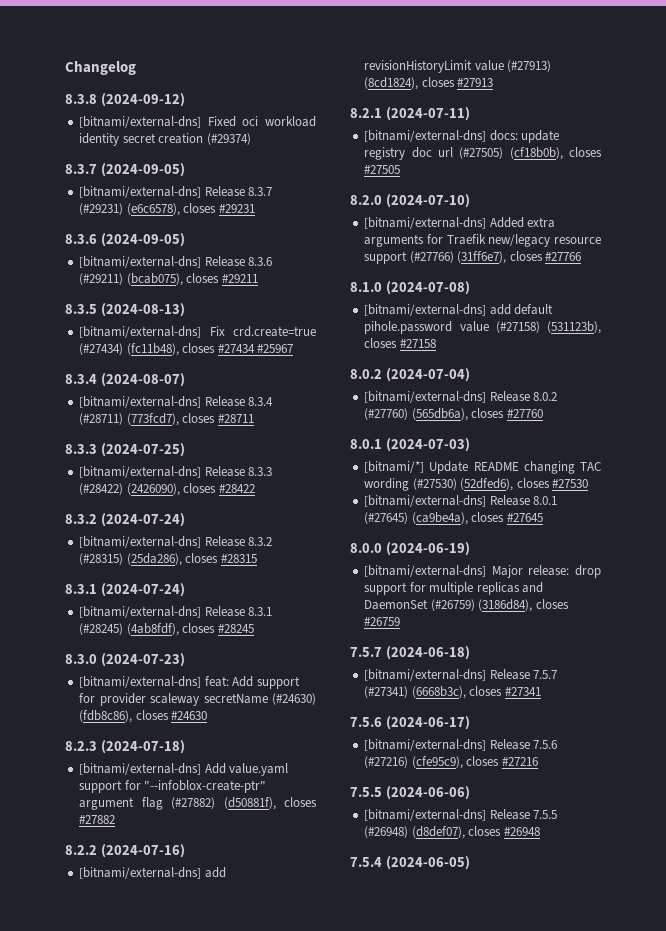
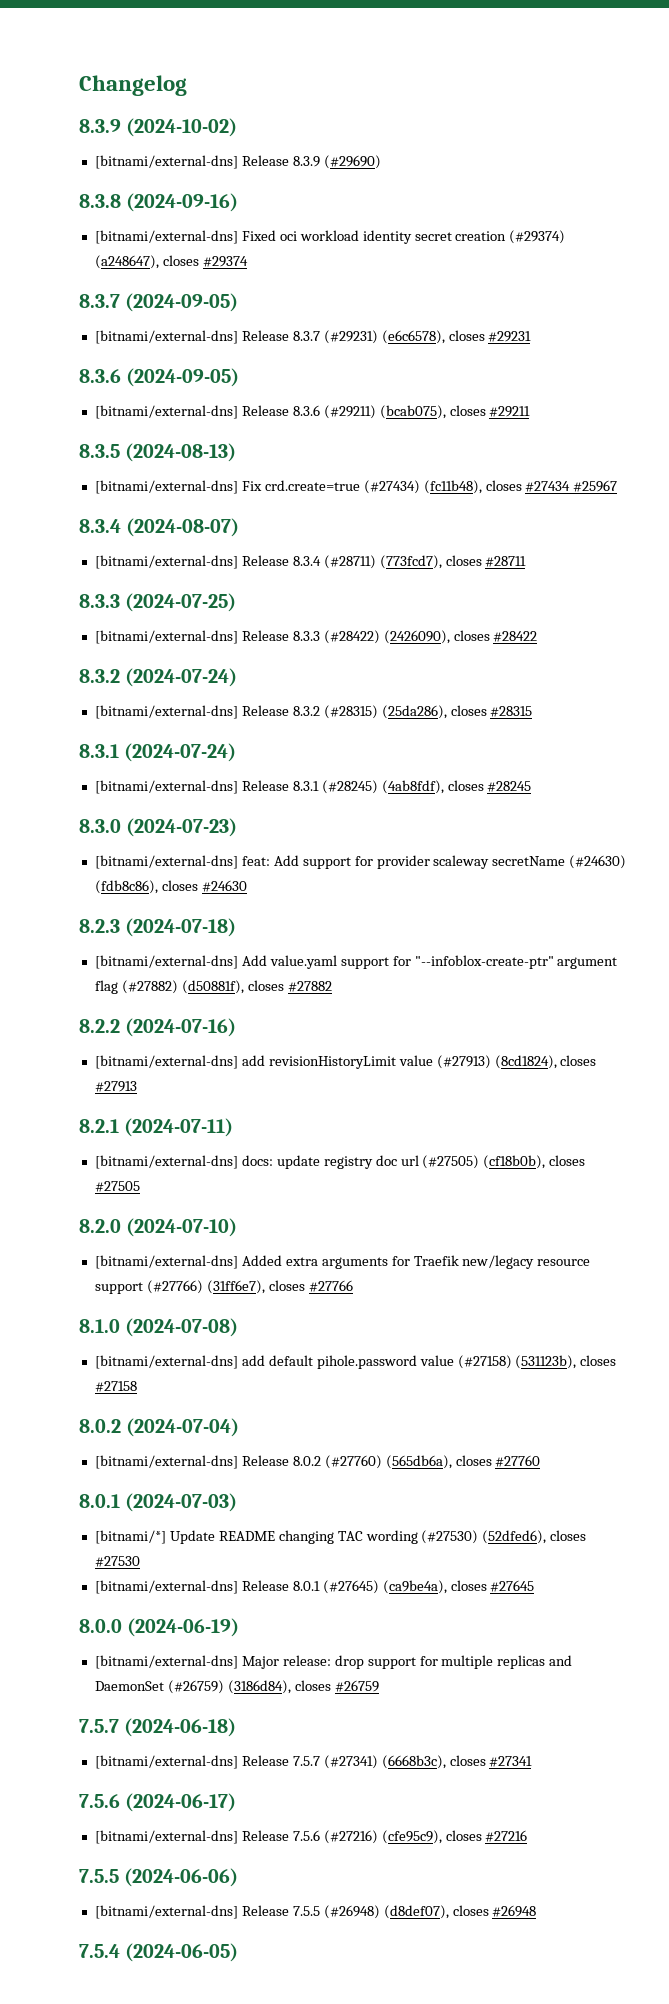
+ 8.3.9 (2024-10-02)
+ [bitnami/external-dns] Release 8.3.9 (#29690)
- 8.3.8 (2024-09-12)
+ 8.3.8 (2024-09-16)
- [bitnami/external-dns] Fixed oci workload identity secret creation (#29374)
+ [bitnami/external-dns] Fixed oci workload identity secret creation (#29374) (a248647), closes #29374

